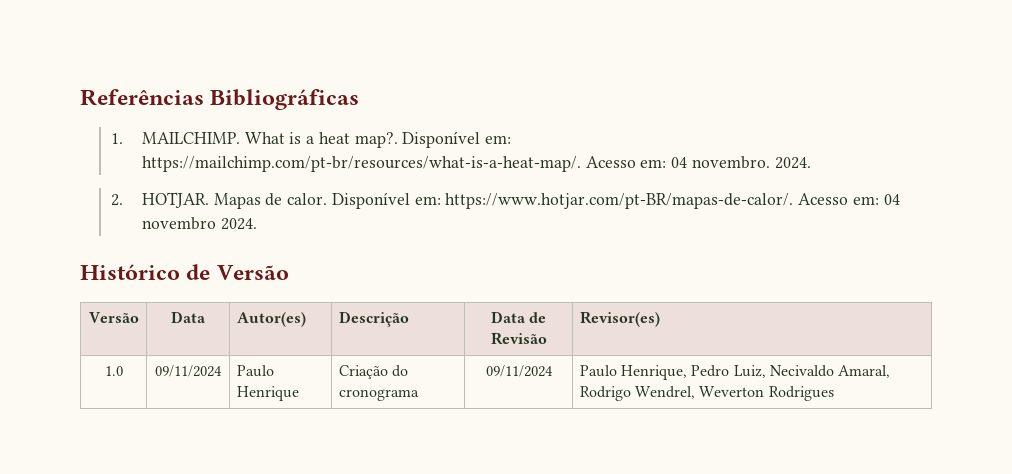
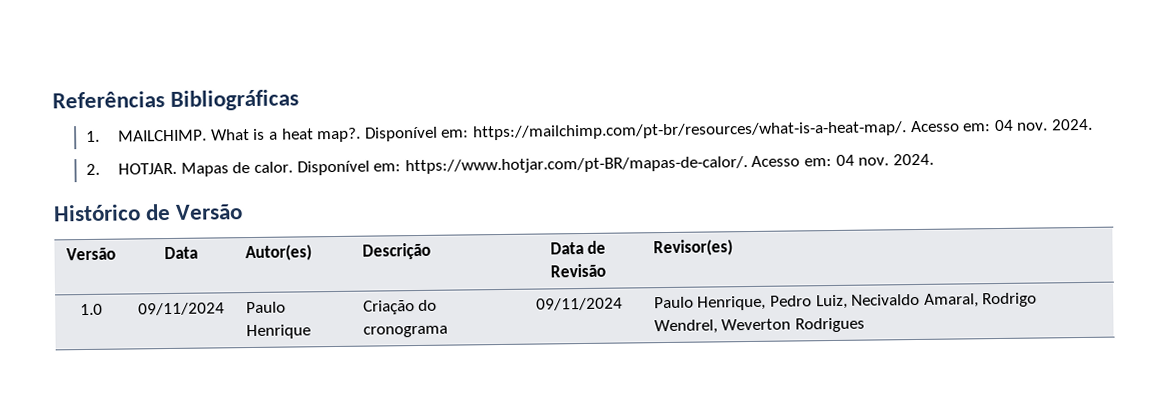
- Disponível em: https://mailchimp.com/pt-br/resources/what-is-a-heat-map/. Acesso em: 04 novembro.
+ Disponível em: https://mailchimp.com/pt-br/resources/what-is-a-heat-map/. Acesso em: 04 nov.
- Disponível em: https://www.hotjar.com/pt-BR/mapas-de-calor/. Acesso em: 04 novembro 2024.
+ Disponível em: https://www.hotjar.com/pt-BR/mapas-de-calor/. Acesso em: 04 nov. 2024.

